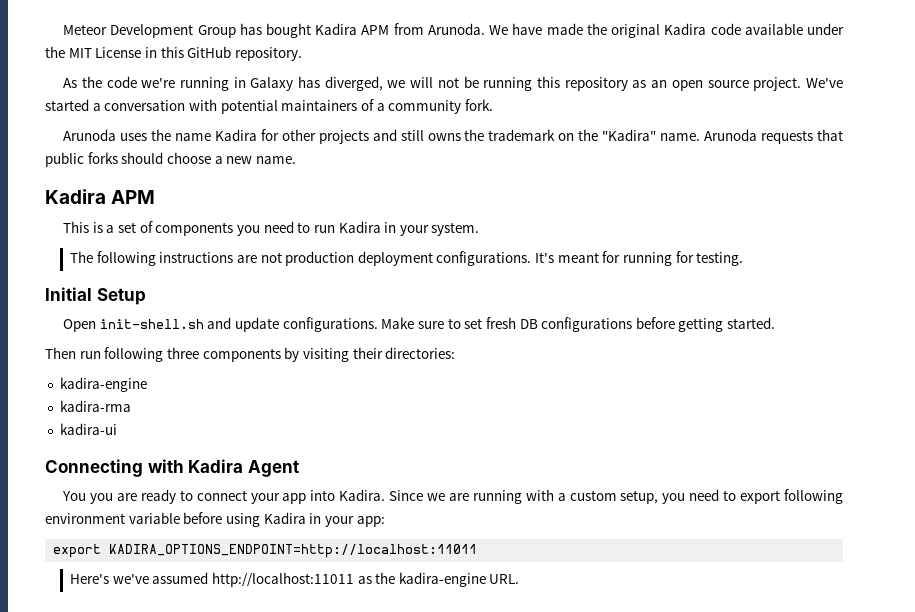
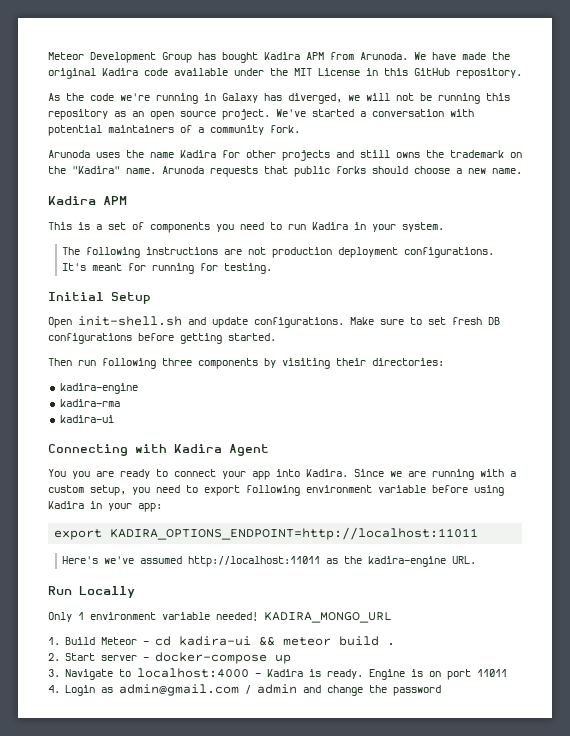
+ Run Locally
+ Only 1 environment variable needed! KADIRA_MONGO_URL
+ 1. Build Meteor - cd kadira-ui && meteor build .
+ 2. Start server - docker-compose up
+ 3. Navigate to localhost:4000 - Kadira is ready. Engine is on port 11011
+ 4. Login as admin@gmail.com / admin and change the password

